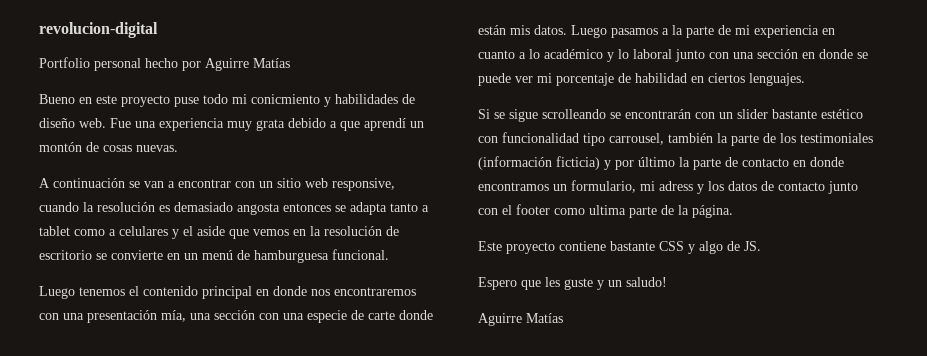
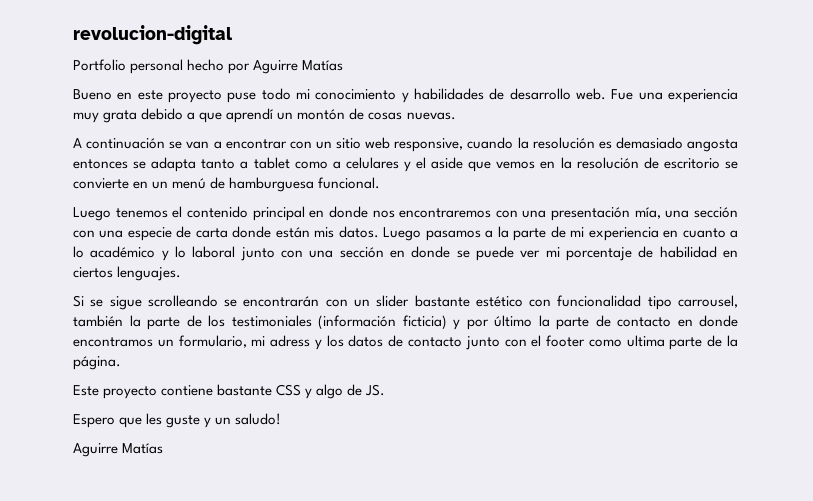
- Bueno en este proyecto puse todo mi conicmiento y habilidades de diseño web.
+ Bueno en este proyecto puse todo mi conocimiento y habilidades de desarrollo web.
- Luego tenemos el contenido principal en donde nos encontraremos con una presentación mía, una sección con una especie de carte donde están mis datos.
+ Luego tenemos el contenido principal en donde nos encontraremos con una presentación mía, una sección con una especie de carta donde están mis datos.

